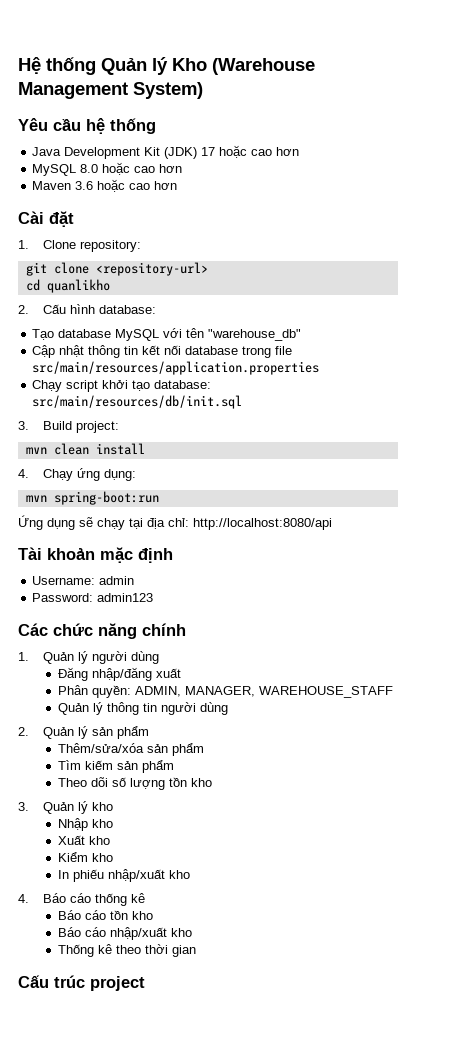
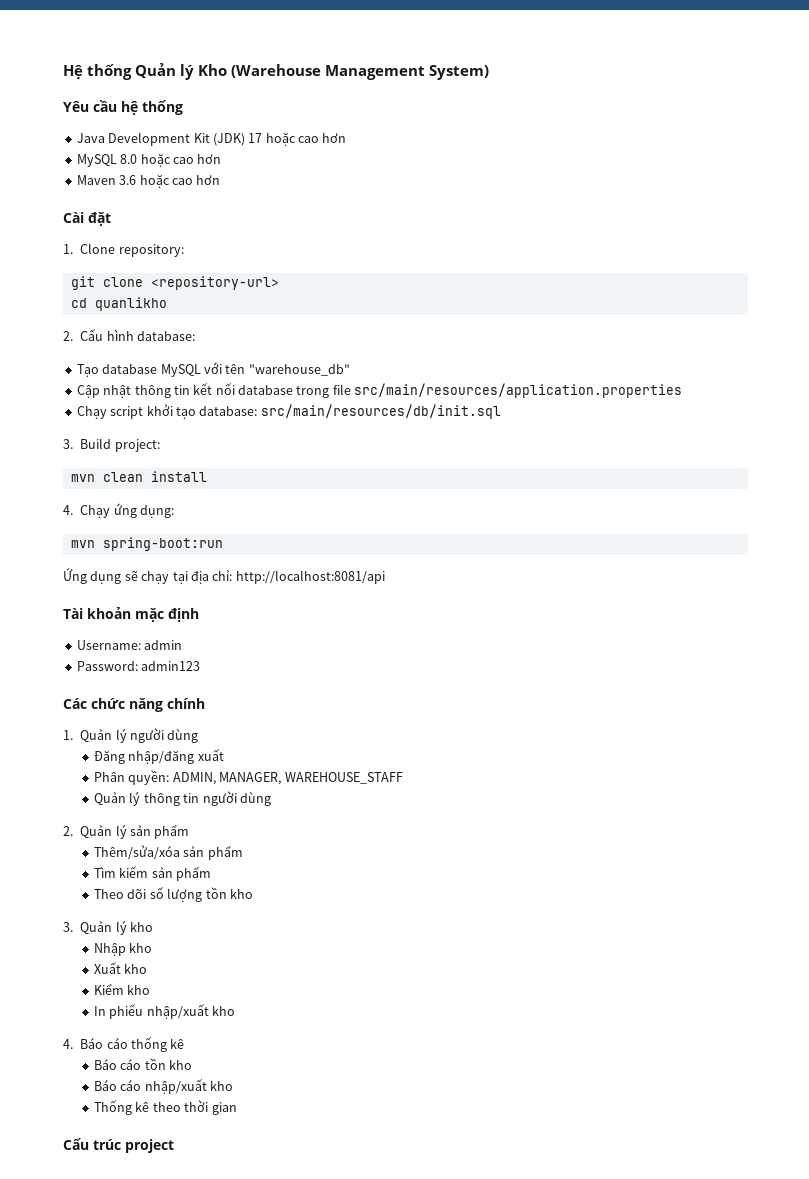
- Ứng dụng sẽ chạy tại địa chỉ: http://localhost:8080/api
+ Ứng dụng sẽ chạy tại địa chỉ: http://localhost:8081/api

